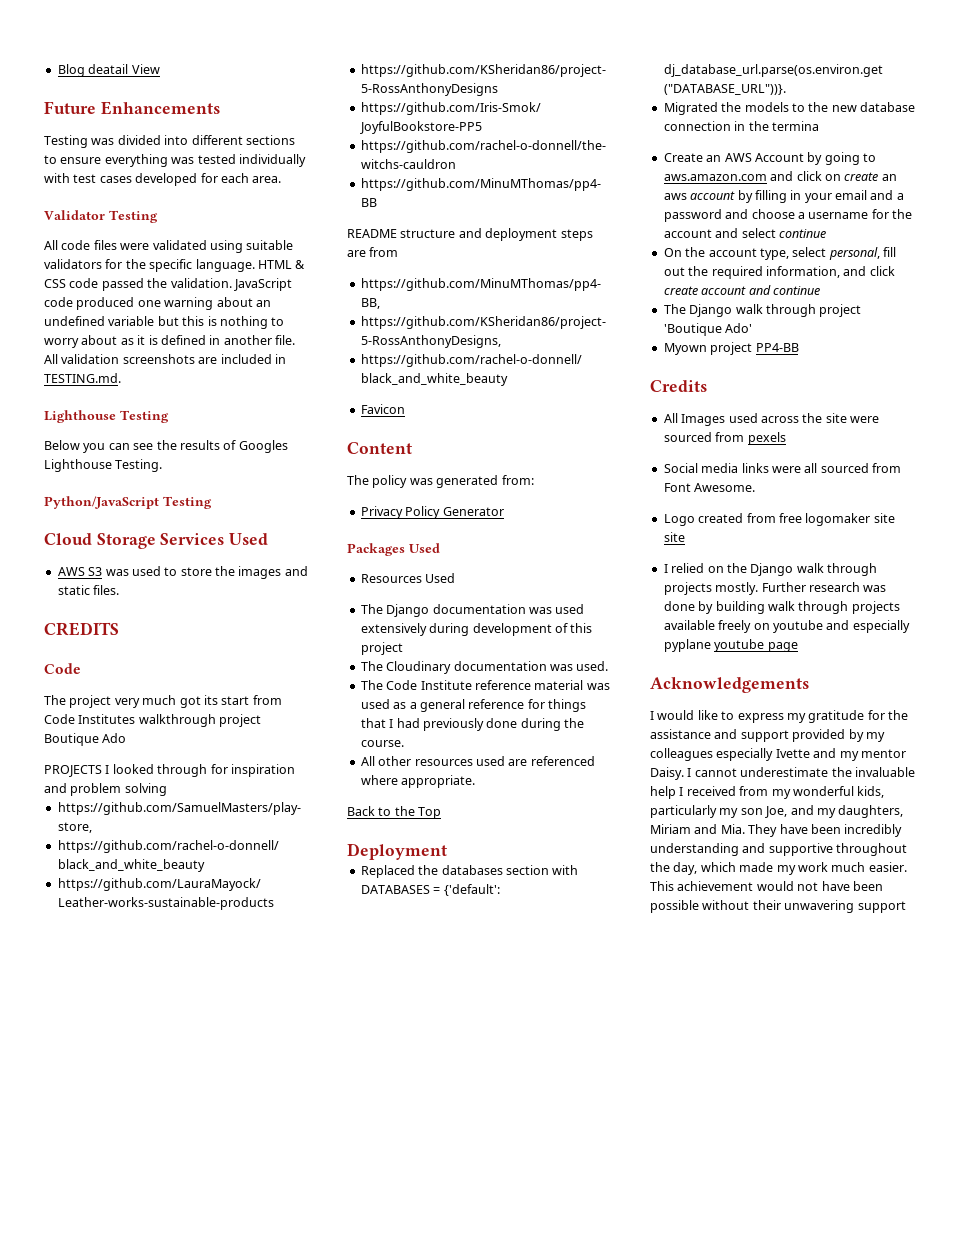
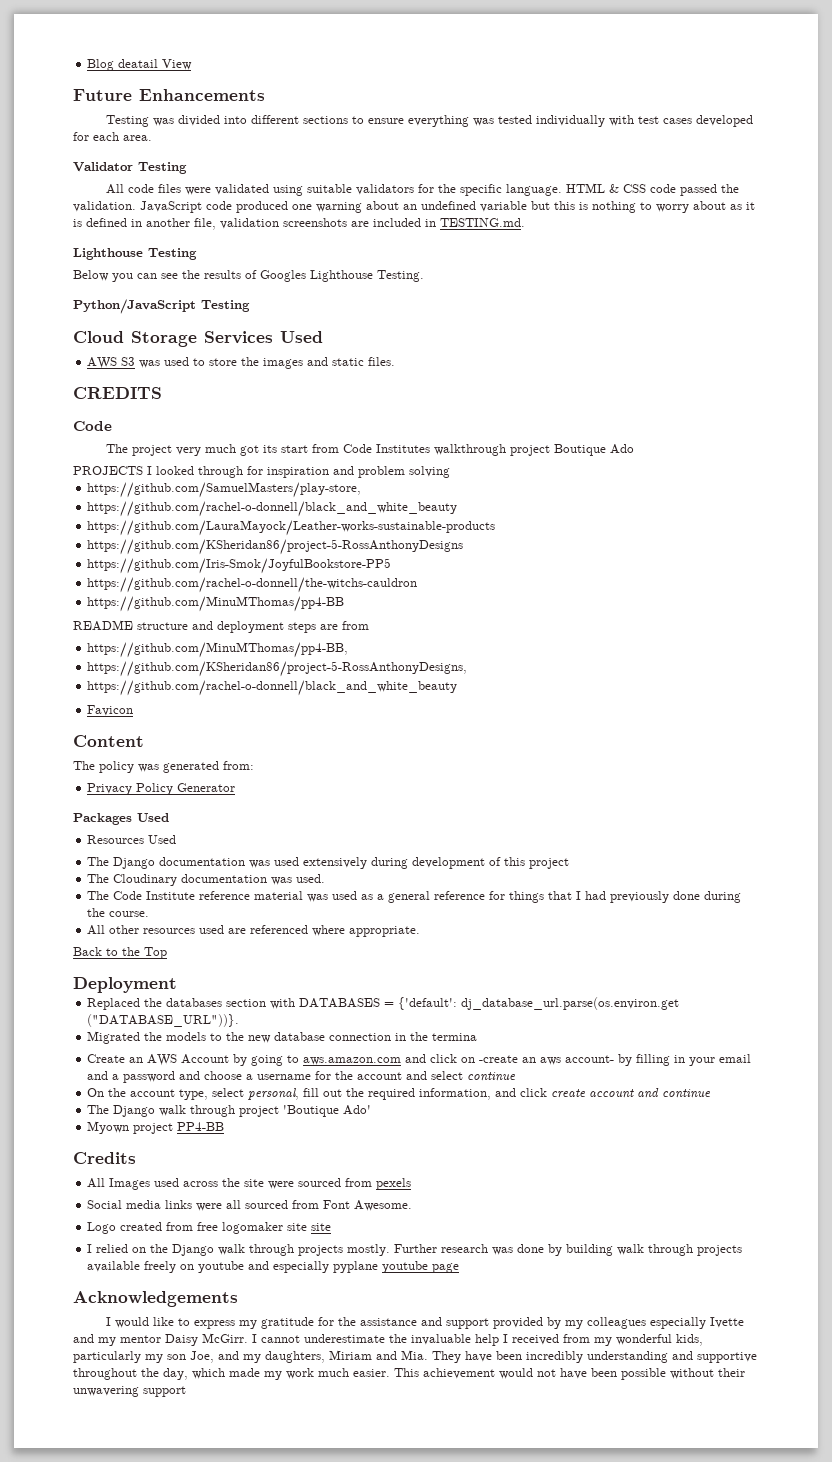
- JavaScript code produced one warning about an undefined variable but this is nothing to worry about as it is defined in another file. All validation screenshots are included in TESTING.md.
+ JavaScript code produced one warning about an undefined variable but this is nothing to worry about as it is defined in another file, validation screenshots are included in TESTING.md.
- Create an AWS Account by going to aws.amazon.com and click on create an aws account by filling in your email and a password and choose a username for the account and select continue
+ Create an AWS Account by going to aws.amazon.com and click on -create an aws account- by filling in your email and a password and choose a username for the account and select continue
- I would like to express my gratitude for the assistance and support provided by my colleagues especially Ivette and my mentor Daisy.
+ I would like to express my gratitude for the assistance and support provided by my colleagues especially Ivette and my mentor Daisy McGirr.

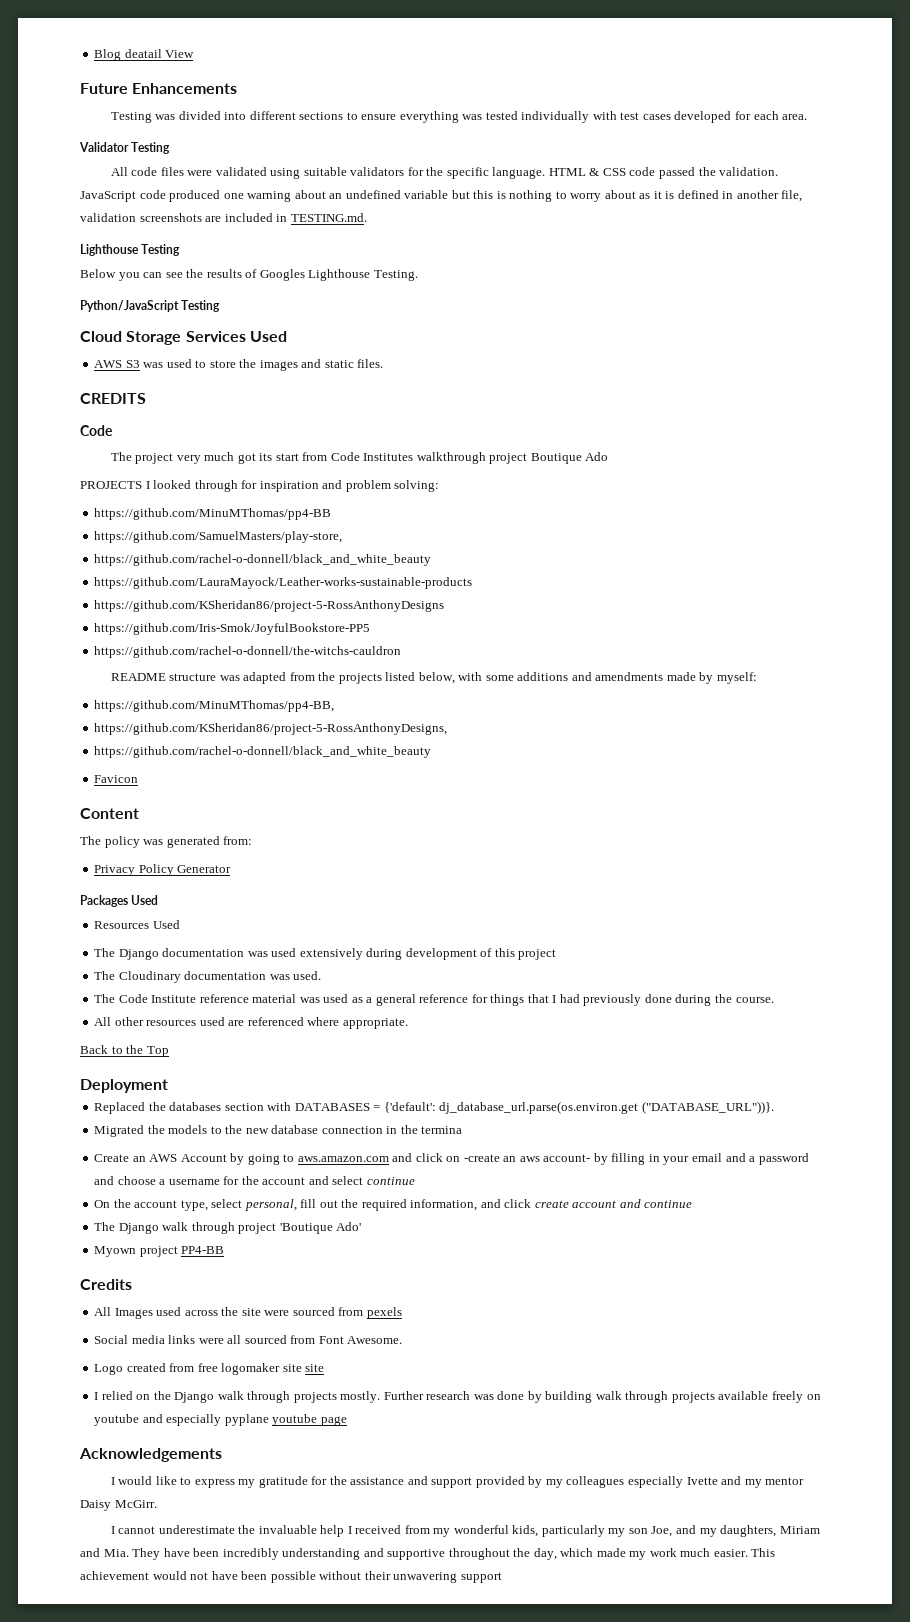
- PROJECTS I looked through for inspiration and problem solving
+ PROJECTS I looked through for inspiration and problem solving:
+ https://github.com/MinuMThomas/pp4-BB
- https://github.com/MinuMThomas/pp4-BB
- README structure and deployment steps are from
+ README structure was adapted from the projects listed below, with some additions and amendments made by myself:
- I would like to express my gratitude for the assistance and support provided by my colleagues especially Ivette and my mentor Daisy McGirr. I cannot underestimate the invaluable help I received from my wonderful kids, particularly my son Joe, and my daughters, Miriam and Mia. They have been incredibly understanding and supportive throughout the day, which made my work much easier.
+ I would like to express my gratitude for the assistance and support provided by my colleagues especially Ivette and my mentor Daisy McGirr.
+ I cannot underestimate the invaluable help I received from my wonderful kids, particularly my son Joe, and my daughters, Miriam and Mia. They have been incredibly understanding and supportive throughout the day, which made my work much easier.

